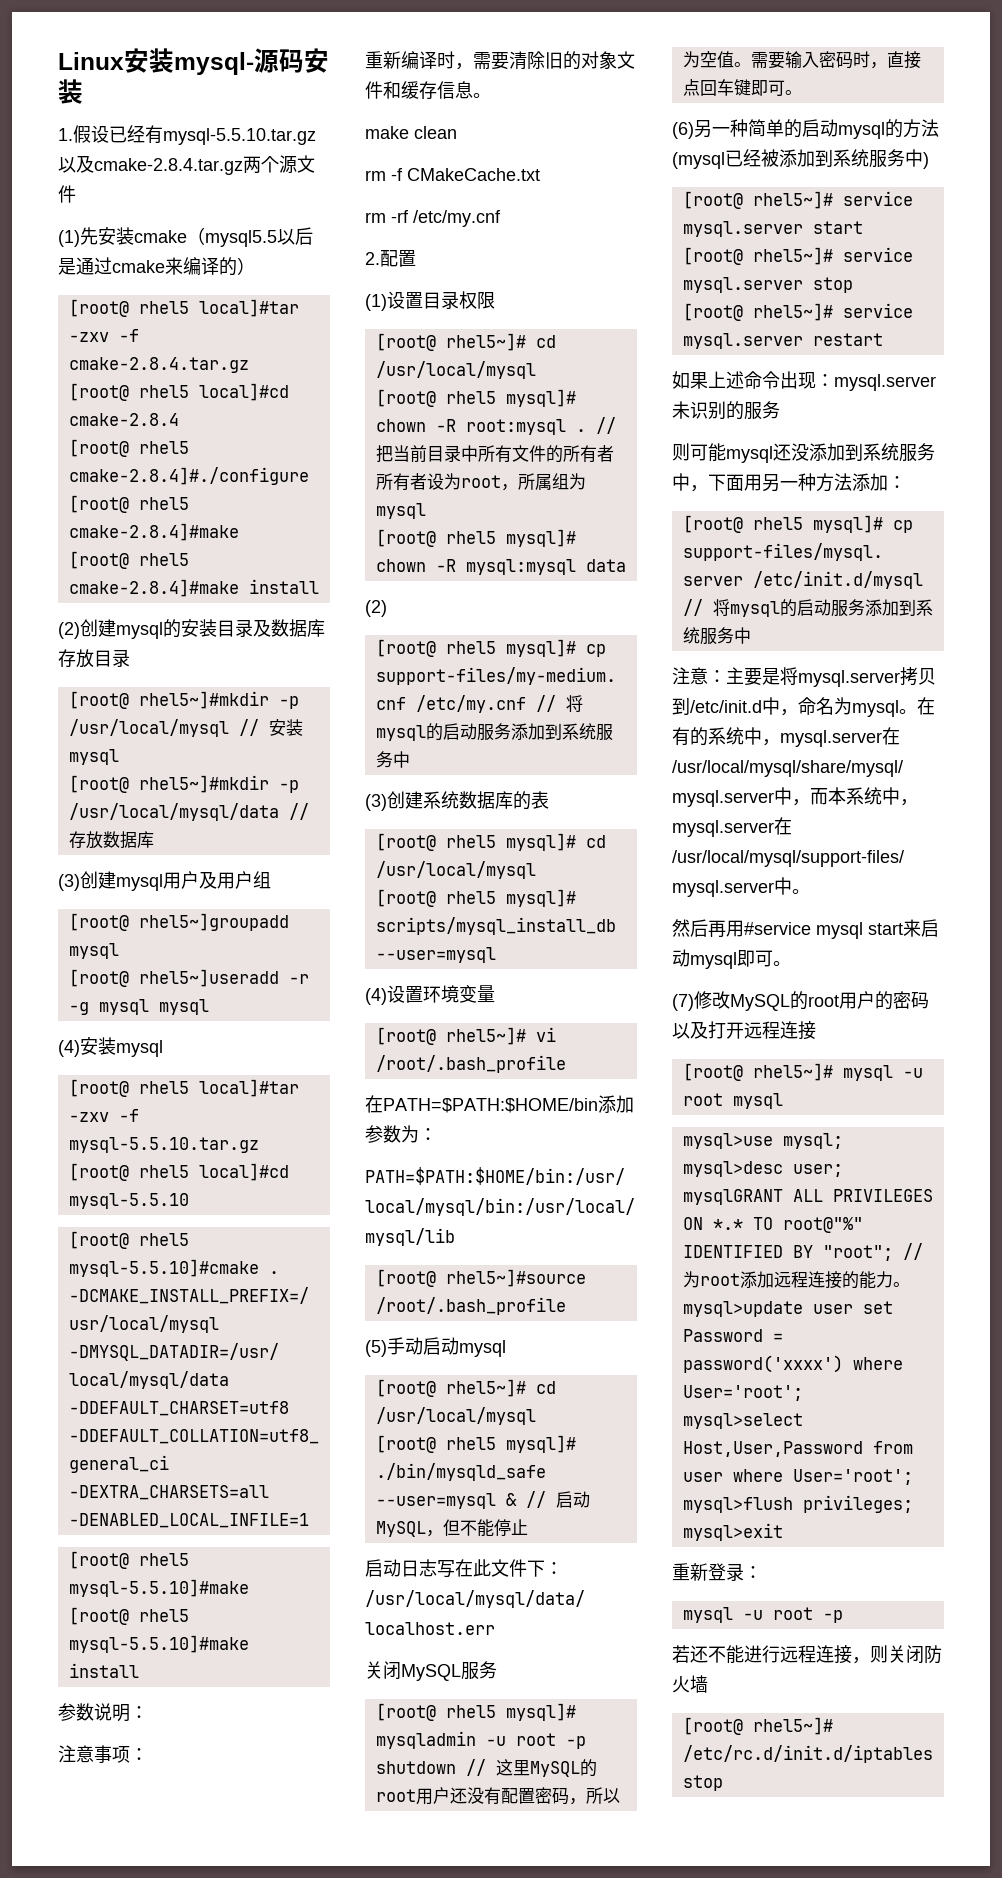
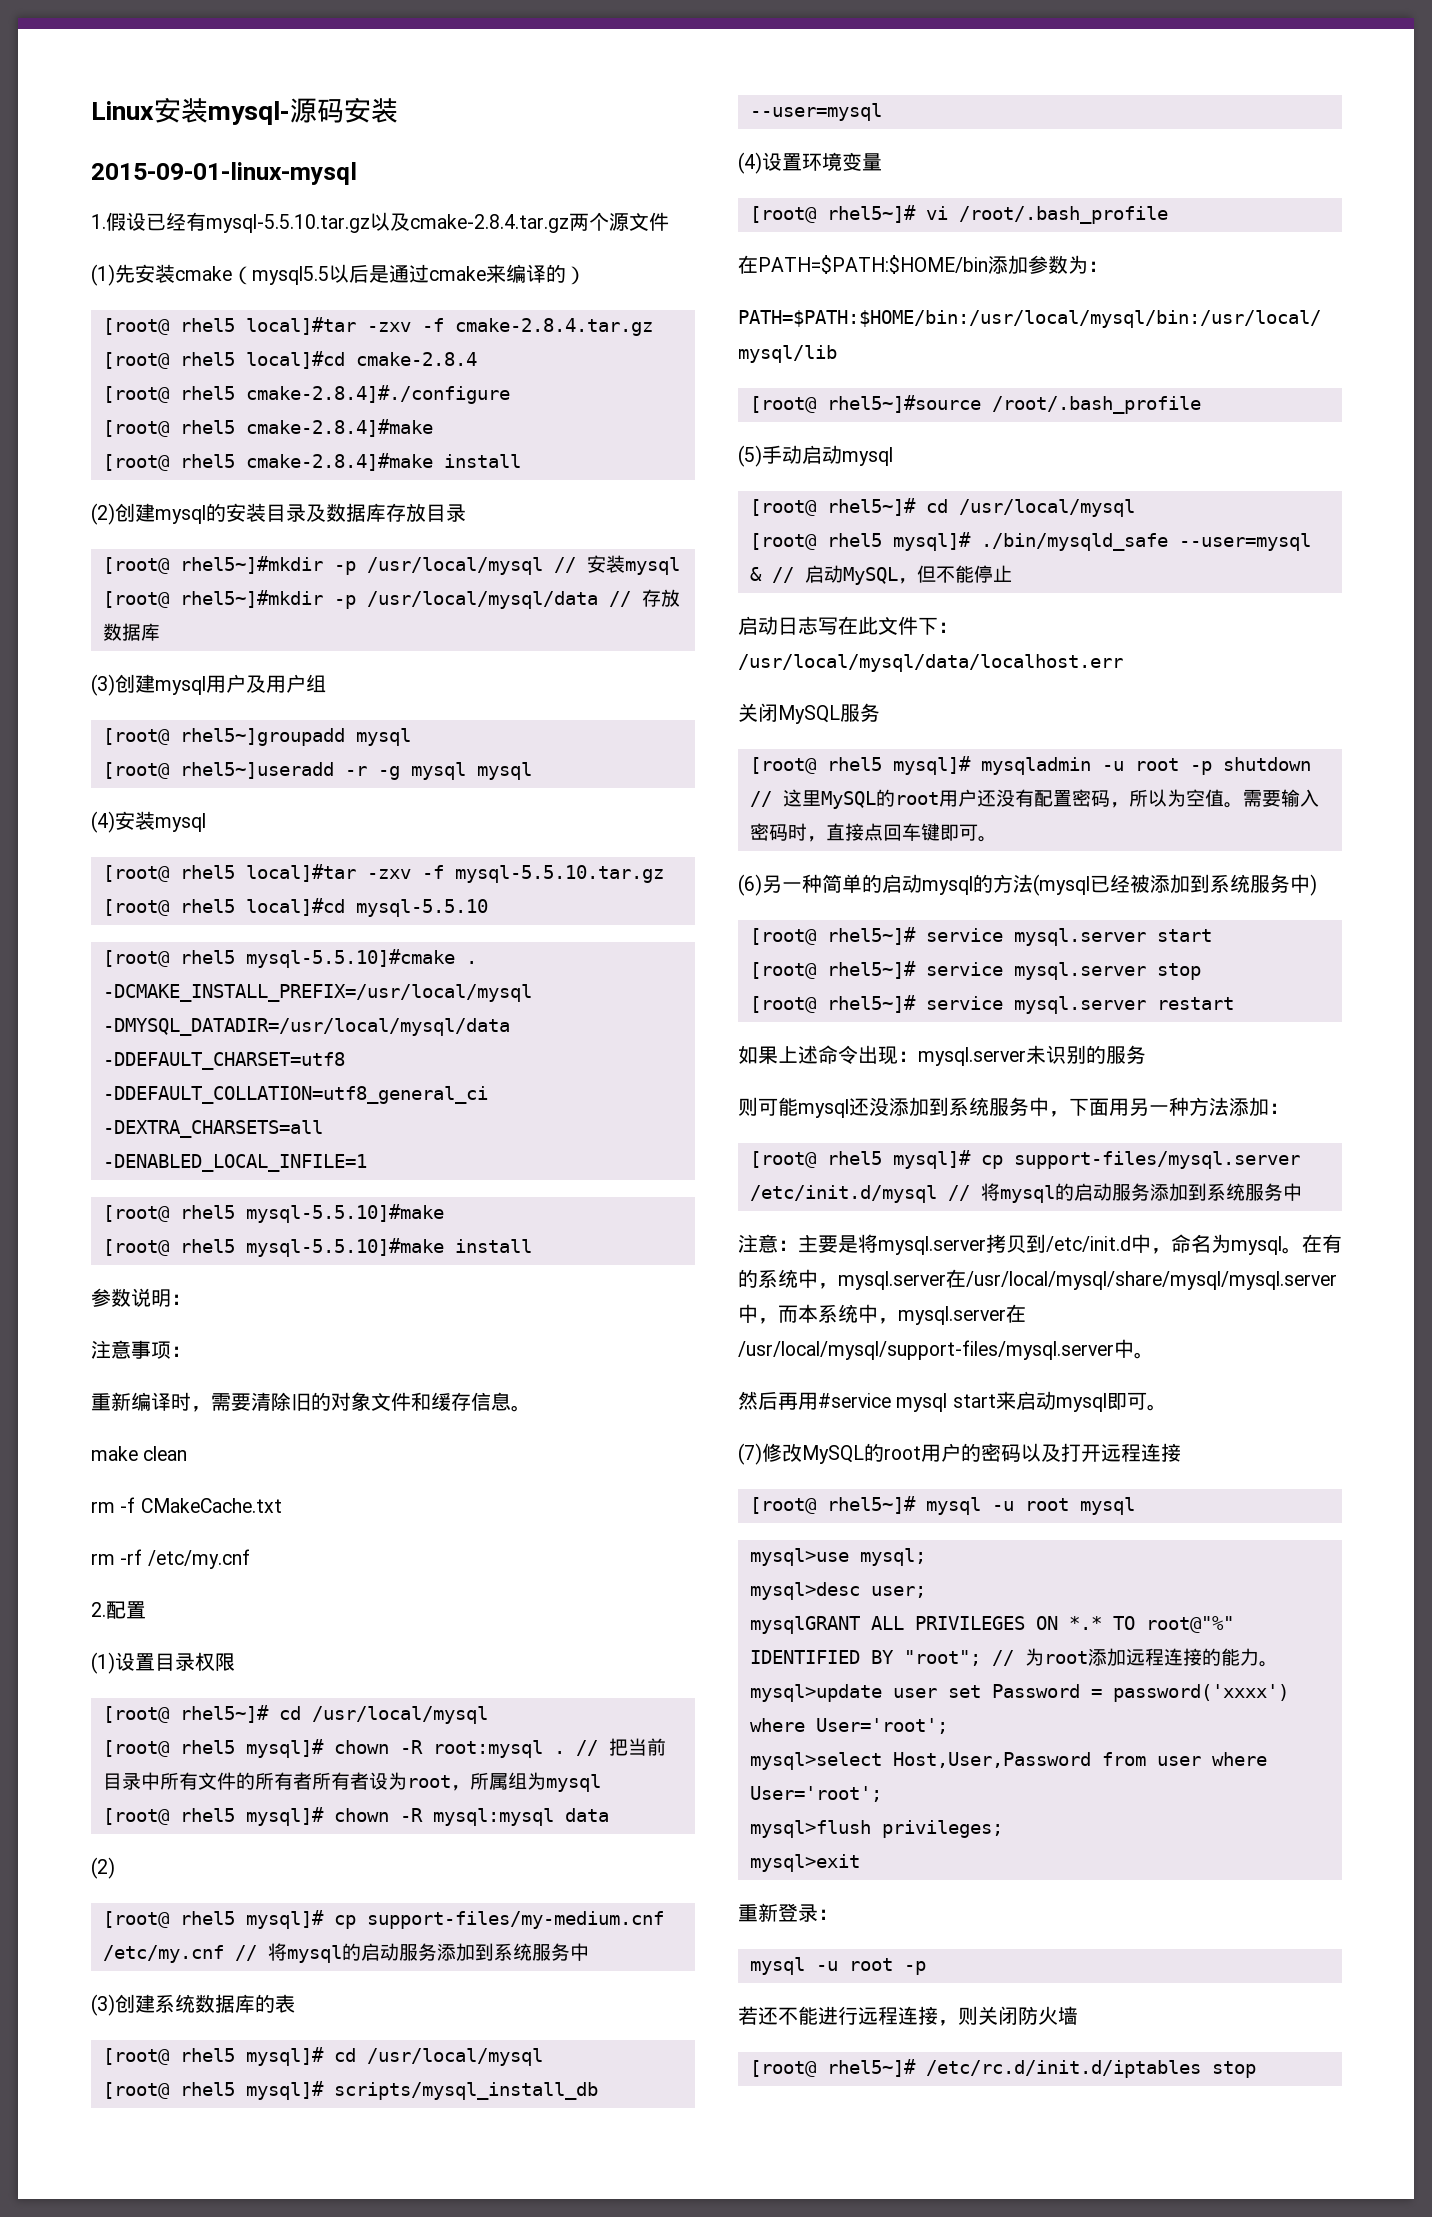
+ 2015-09-01-linux-mysql

